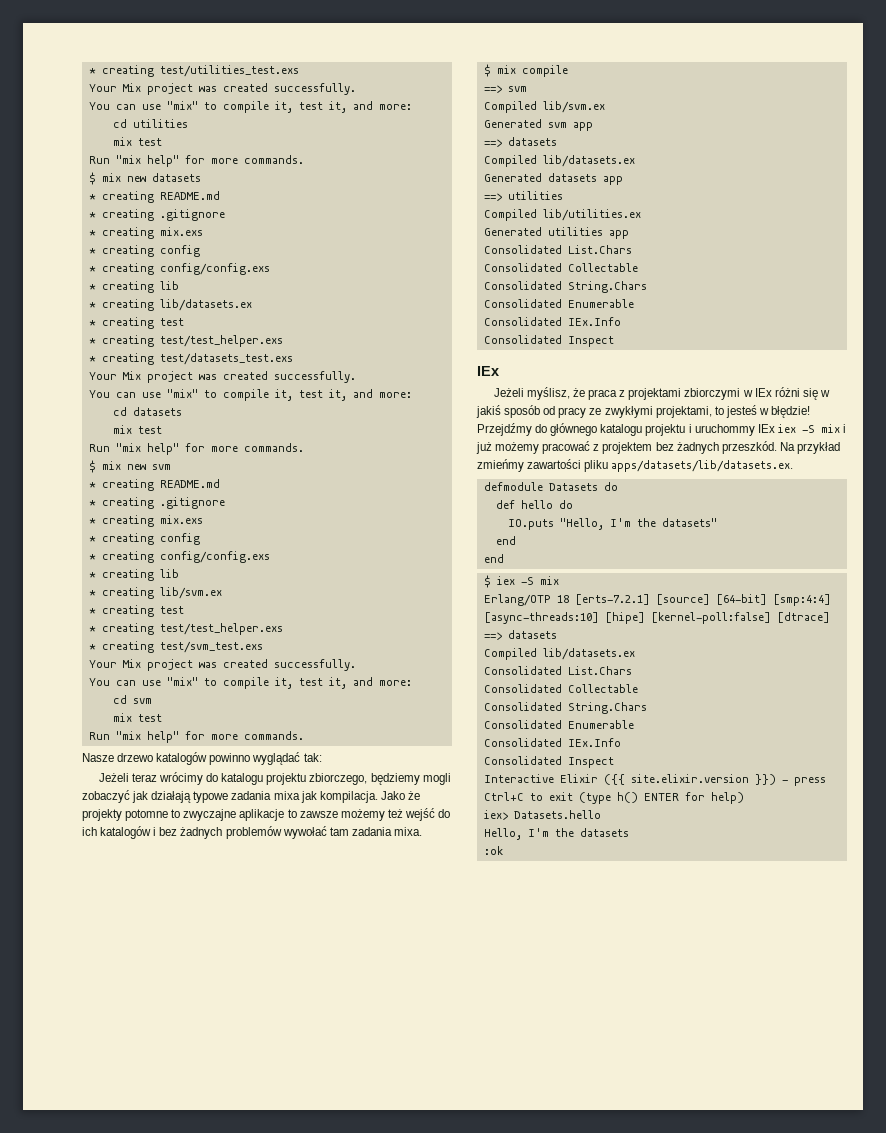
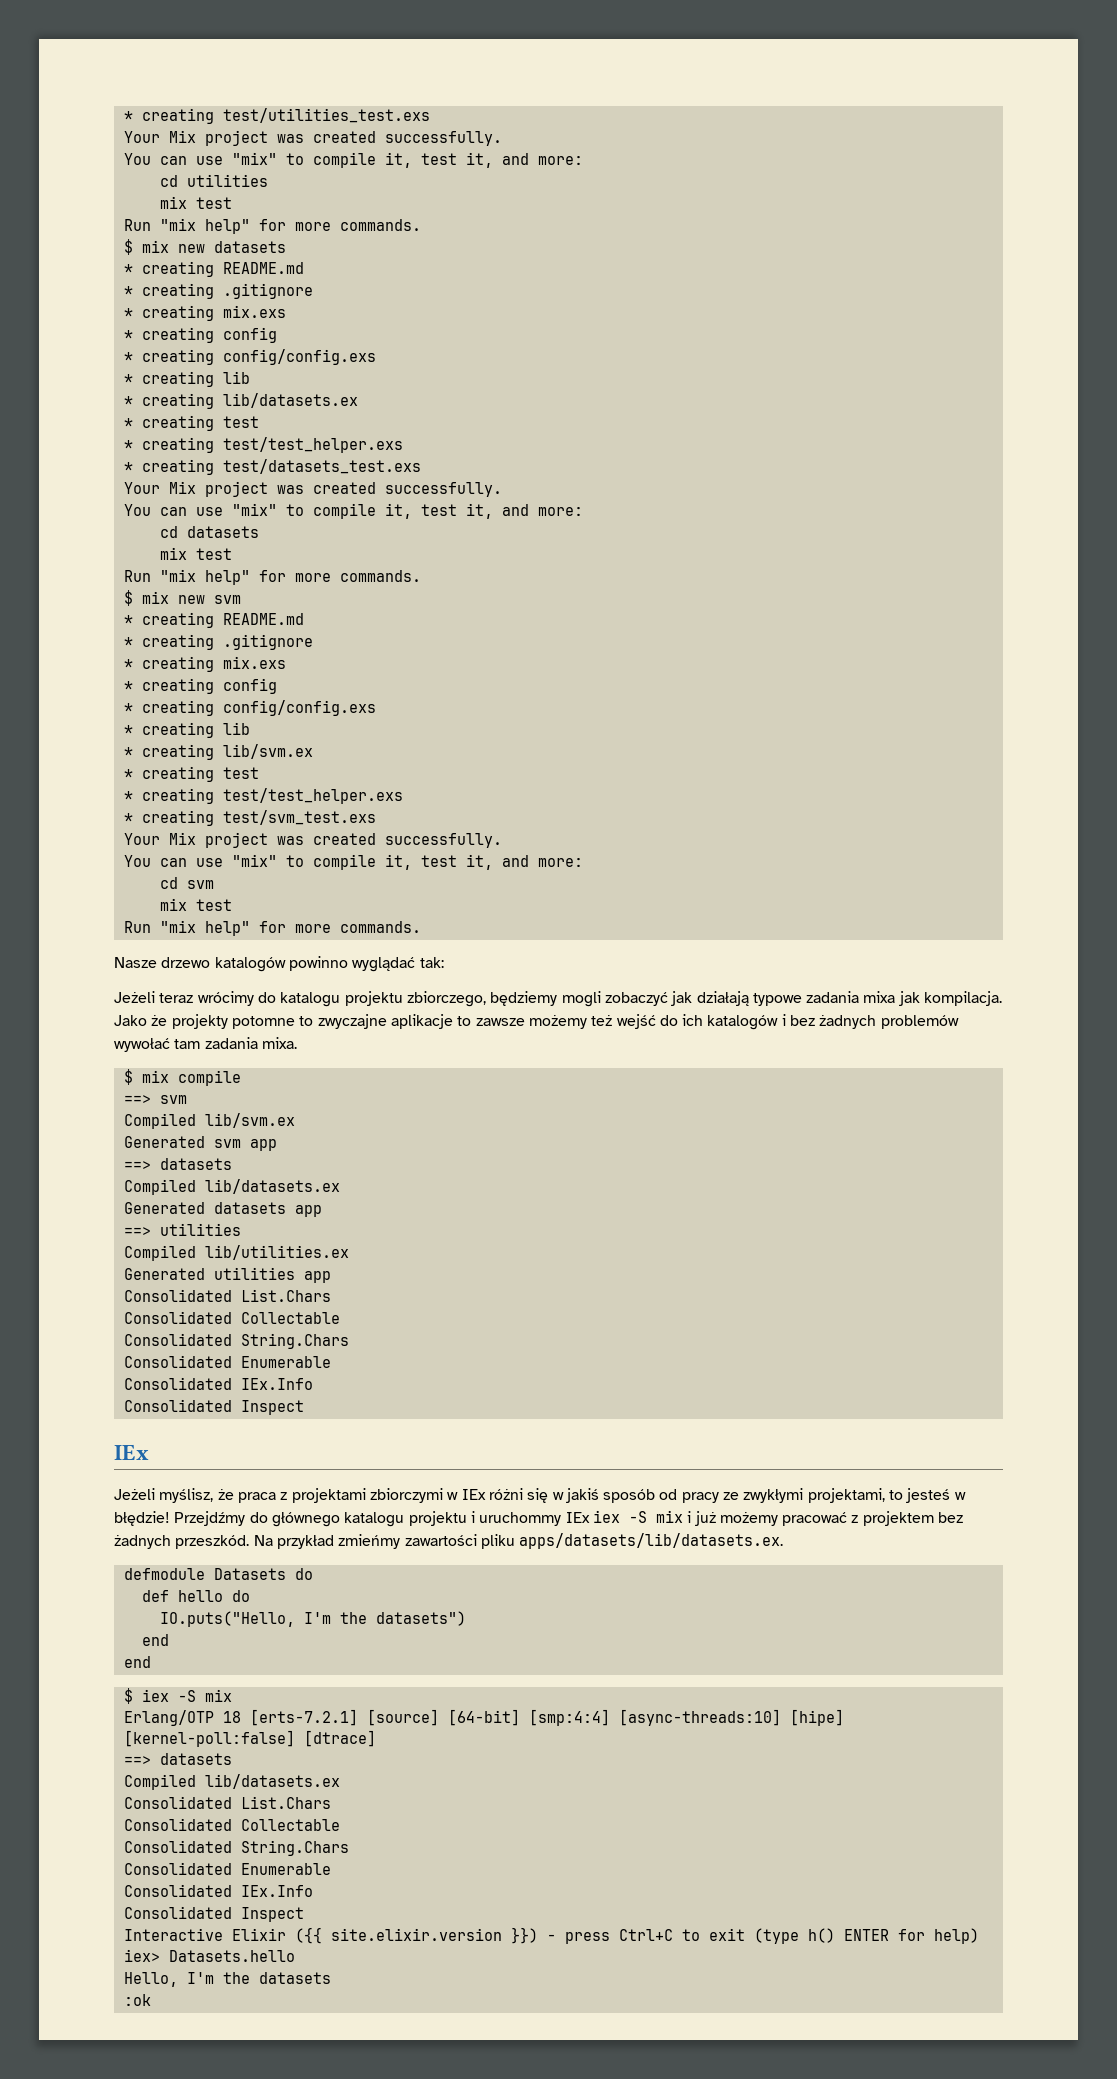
- IO.puts "Hello, I'm the datasets"
+ IO.puts("Hello, I'm the datasets")

